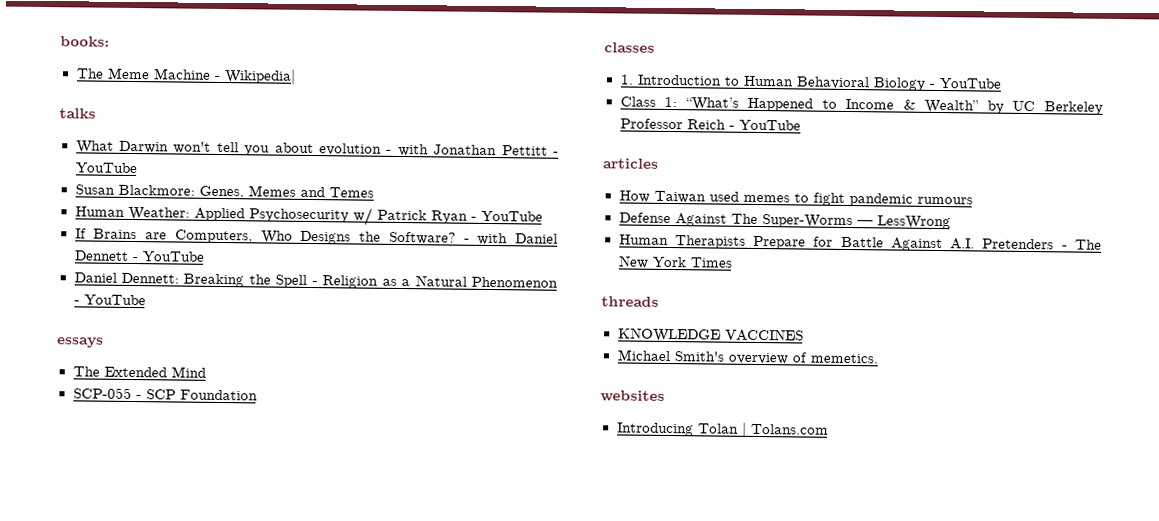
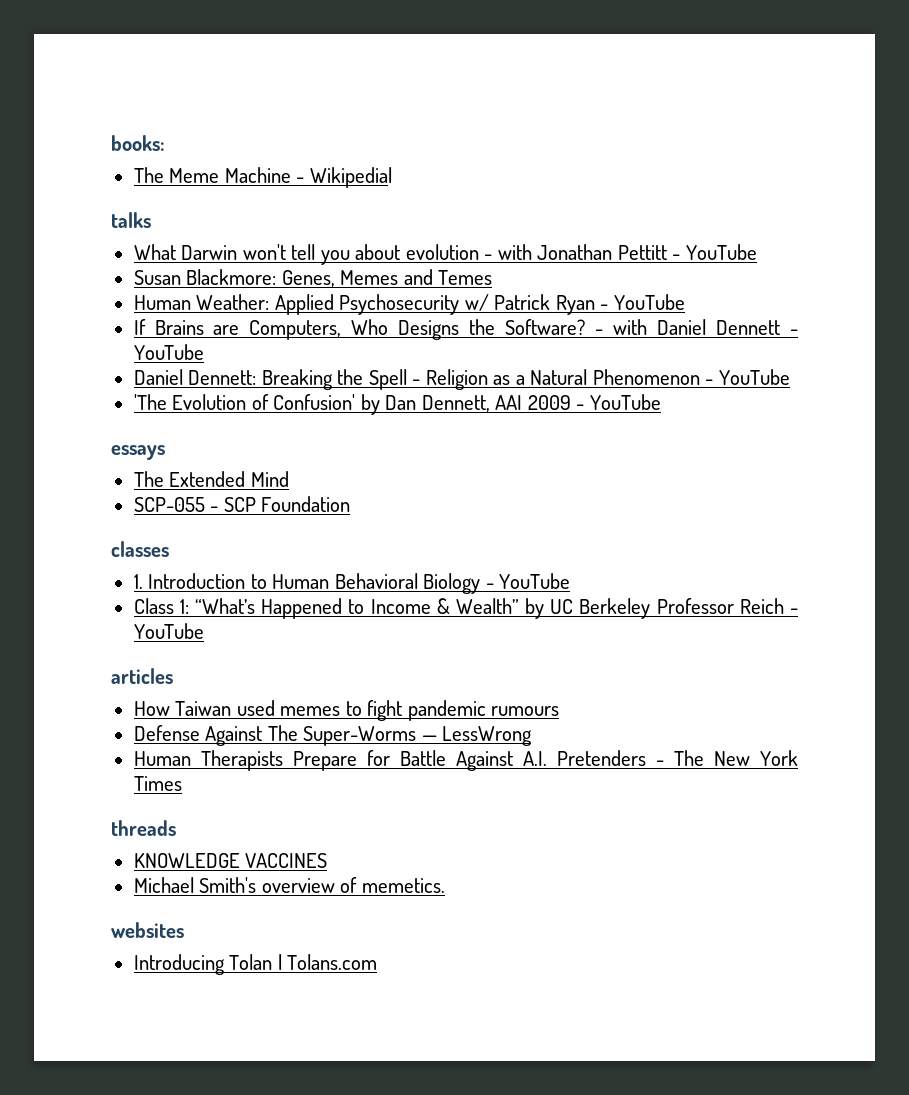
+ 'The Evolution of Confusion' by Dan Dennett, AAI 2009 - YouTube

